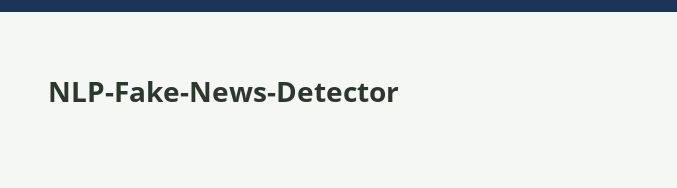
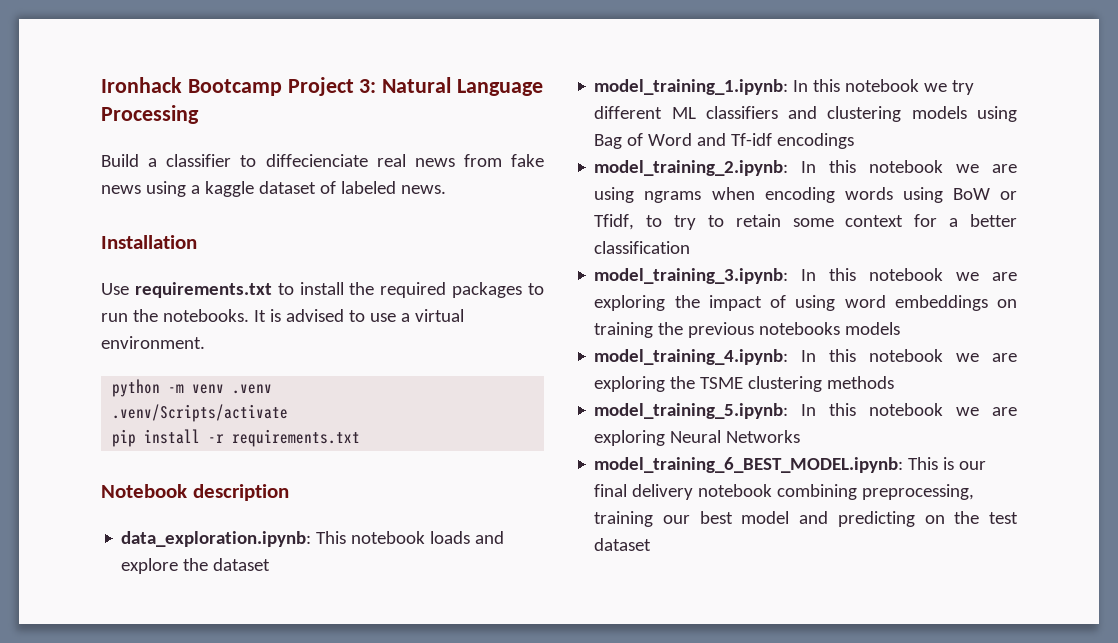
- NLP-Fake-News-Detector
+ Ironhack Bootcamp Project 3: Natural Language Processing
+ Build a classifier to diffecienciate real news from fake news using a kaggle dataset of labeled news.
+ Installation
+ Use requirements.txt to install the required packages to run the notebooks. It is advised to use a virtual environment.
+ python -m venv .venv
+ .venv/Scripts/activate
+ pip install -r requirements.txt
+ Notebook description
+ data_exploration.ipynb: This notebook loads and explore the dataset
+ model_training_1.ipynb: In this notebook we try different ML classifiers and clustering models using Bag of Word and Tf-idf encodings
+ model_training_2.ipynb: In this notebook we are using ngrams when encoding words using BoW or Tfidf, to try to retain some context for a better classification
+ model_training_3.ipynb: In this notebook we are exploring the impact of using word embeddings on training the previous notebooks models
+ model_training_4.ipynb: In this notebook we are exploring the TSME clustering methods
+ model_training_5.ipynb: In this notebook we are exploring Neural Networks
+ model_training_6_BEST_MODEL.ipynb: This is our final delivery notebook combining preprocessing, training our best model and predicting on the test dataset

